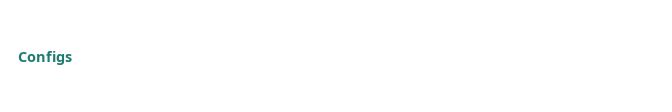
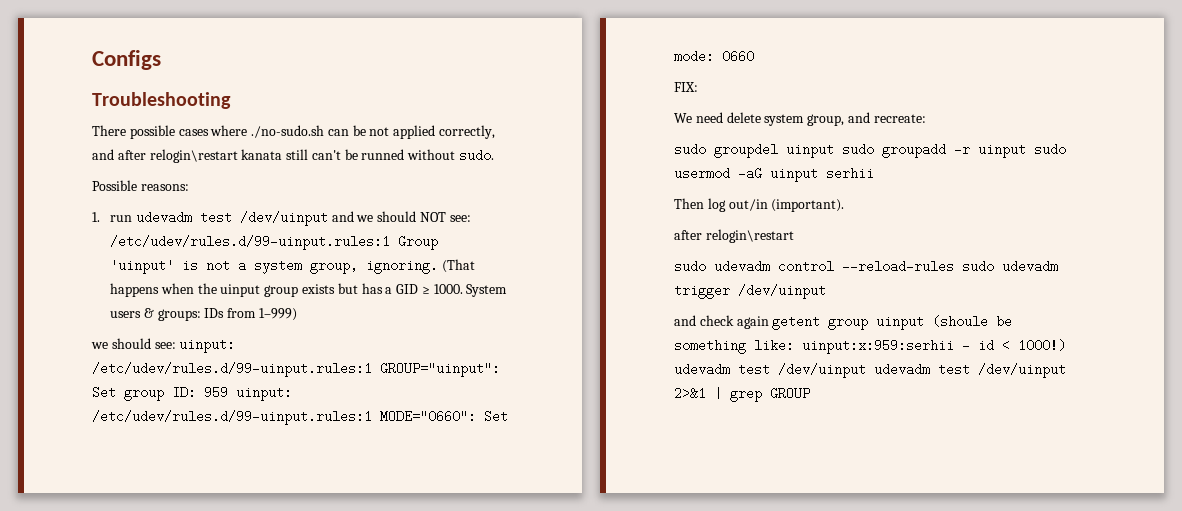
+ Troubleshooting
+ There possible cases where ./no-sudo.sh can be not applied correctly, and after relogin\restart kanata still can't be runned without sudo.
+ Possible reasons:
+ 1. run udevadm test /dev/uinput and we should NOT see: /etc/udev/rules.d/99-uinput.rules:1 Group 'uinput' is not a system group, ignoring. (That happens when the uinput group exists but has a GID ≥ 1000. System users & groups: IDs from 1–999)
+ we should see: uinput: /etc/udev/rules.d/99-uinput.rules:1 GROUP="uinput": Set group ID: 959 uinput: /etc/udev/rules.d/99-uinput.rules:1 MODE="0660": Set mode: 0660
+ FIX:
+ We need delete system group, and recreate:
+ sudo groupdel uinput sudo groupadd -r uinput sudo usermod -aG uinput serhii
+ Then log out/in (important).
+ after relogin\restart
+ sudo udevadm control --reload-rules sudo udevadm trigger /dev/uinput
+ and check again getent group uinput (shoule be something like: uinput:x:959:serhii - id < 1000!) udevadm test /dev/uinput udevadm test /dev/uinput 2>&1 | grep GROUP

